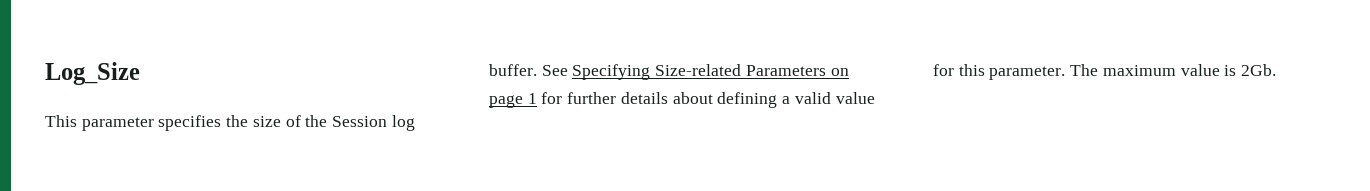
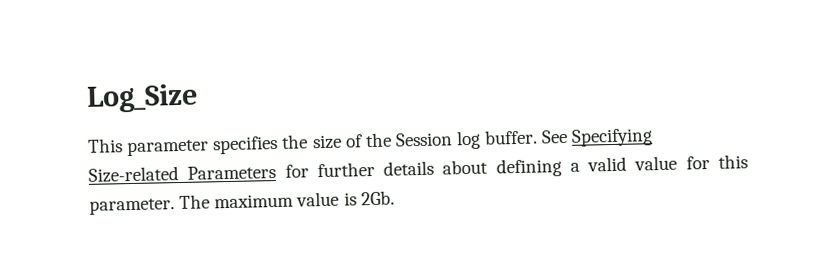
- See Specifying Size-related Parameters on page 1 for further details about defining a valid value for this parameter.
+ See Specifying Size-related Parameters for further details about defining a valid value for this parameter.

